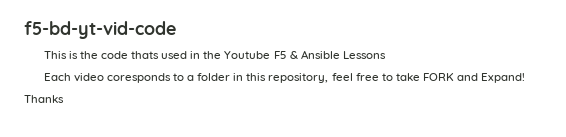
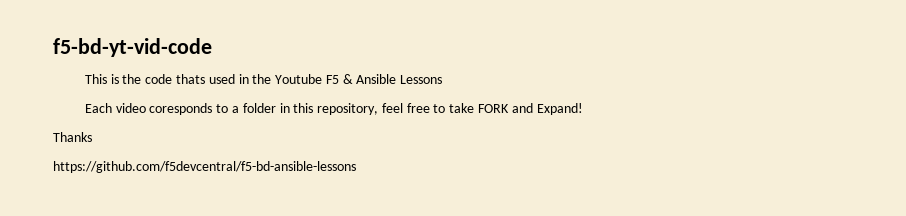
+ https://github.com/f5devcentral/f5-bd-ansible-lessons

